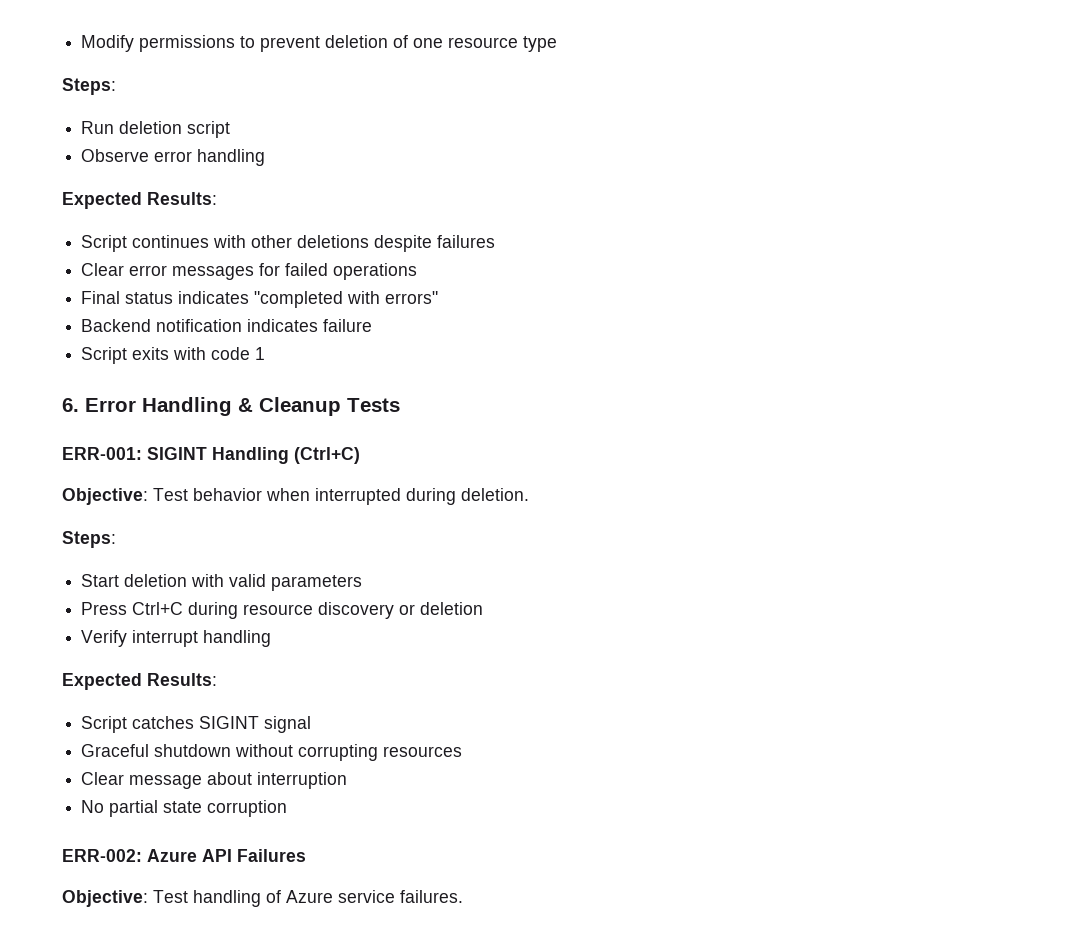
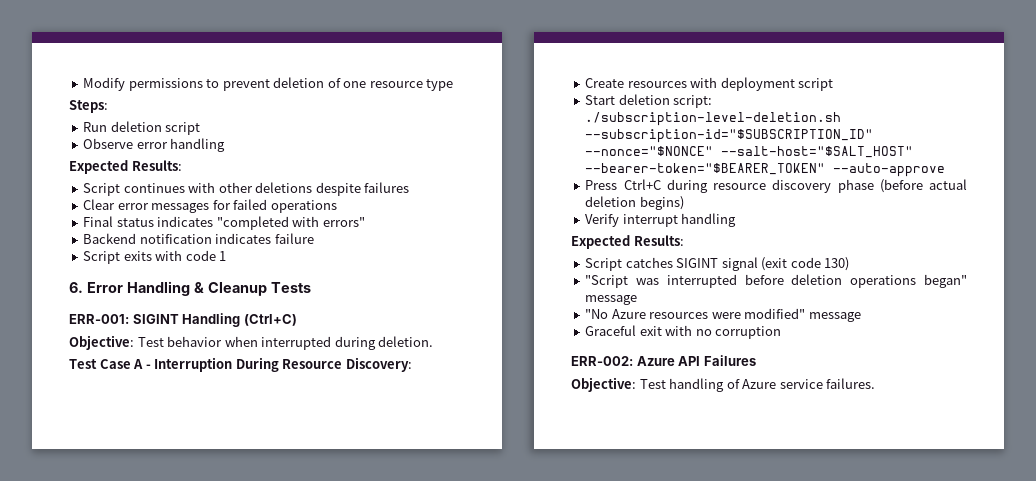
  Objective: Test behavior when interrupted during deletion.
- Steps:
- Start deletion with valid parameters
+ Test Case A - Interruption During Resource Discovery:
+ Create resources with deployment script
+ Start deletion script: ./subscription-level-deletion.sh --subscription-id="$SUBSCRIPTION_ID" --nonce="$NONCE" --salt-host="$SALT_HOST" --bearer-token="$BEARER_TOKEN" --auto-approve
- Press Ctrl+C during resource discovery or deletion
+ Press Ctrl+C during resource discovery phase (before actual deletion begins)
- Script catches SIGINT signal
- Graceful shutdown without corrupting resources
- Clear message about interruption
- No partial state corruption
+ Script catches SIGINT signal (exit code 130)
+ "Script was interrupted before deletion operations began" message
+ "No Azure resources were modified" message
+ Graceful exit with no corruption

